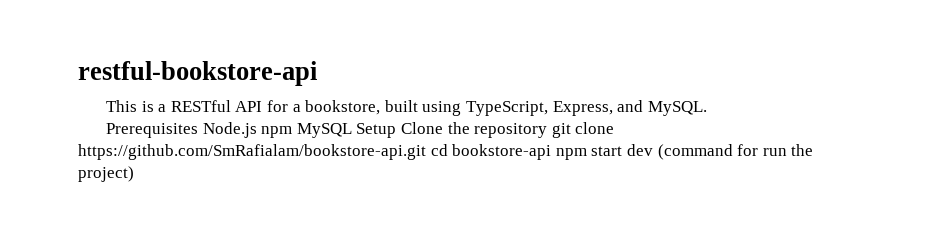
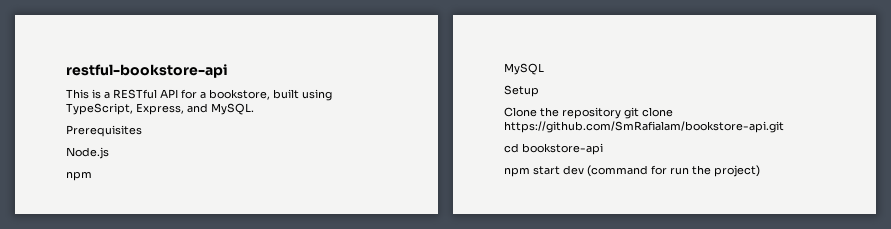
- Prerequisites Node.js npm MySQL Setup Clone the repository git clone https://github.com/SmRafialam/bookstore-api.git cd bookstore-api npm start dev (command for run the project)
+ Prerequisites
+ Node.js
+ npm
+ MySQL
+ Setup
+ Clone the repository git clone https://github.com/SmRafialam/bookstore-api.git
+ cd bookstore-api
+ npm start dev (command for run the project)

